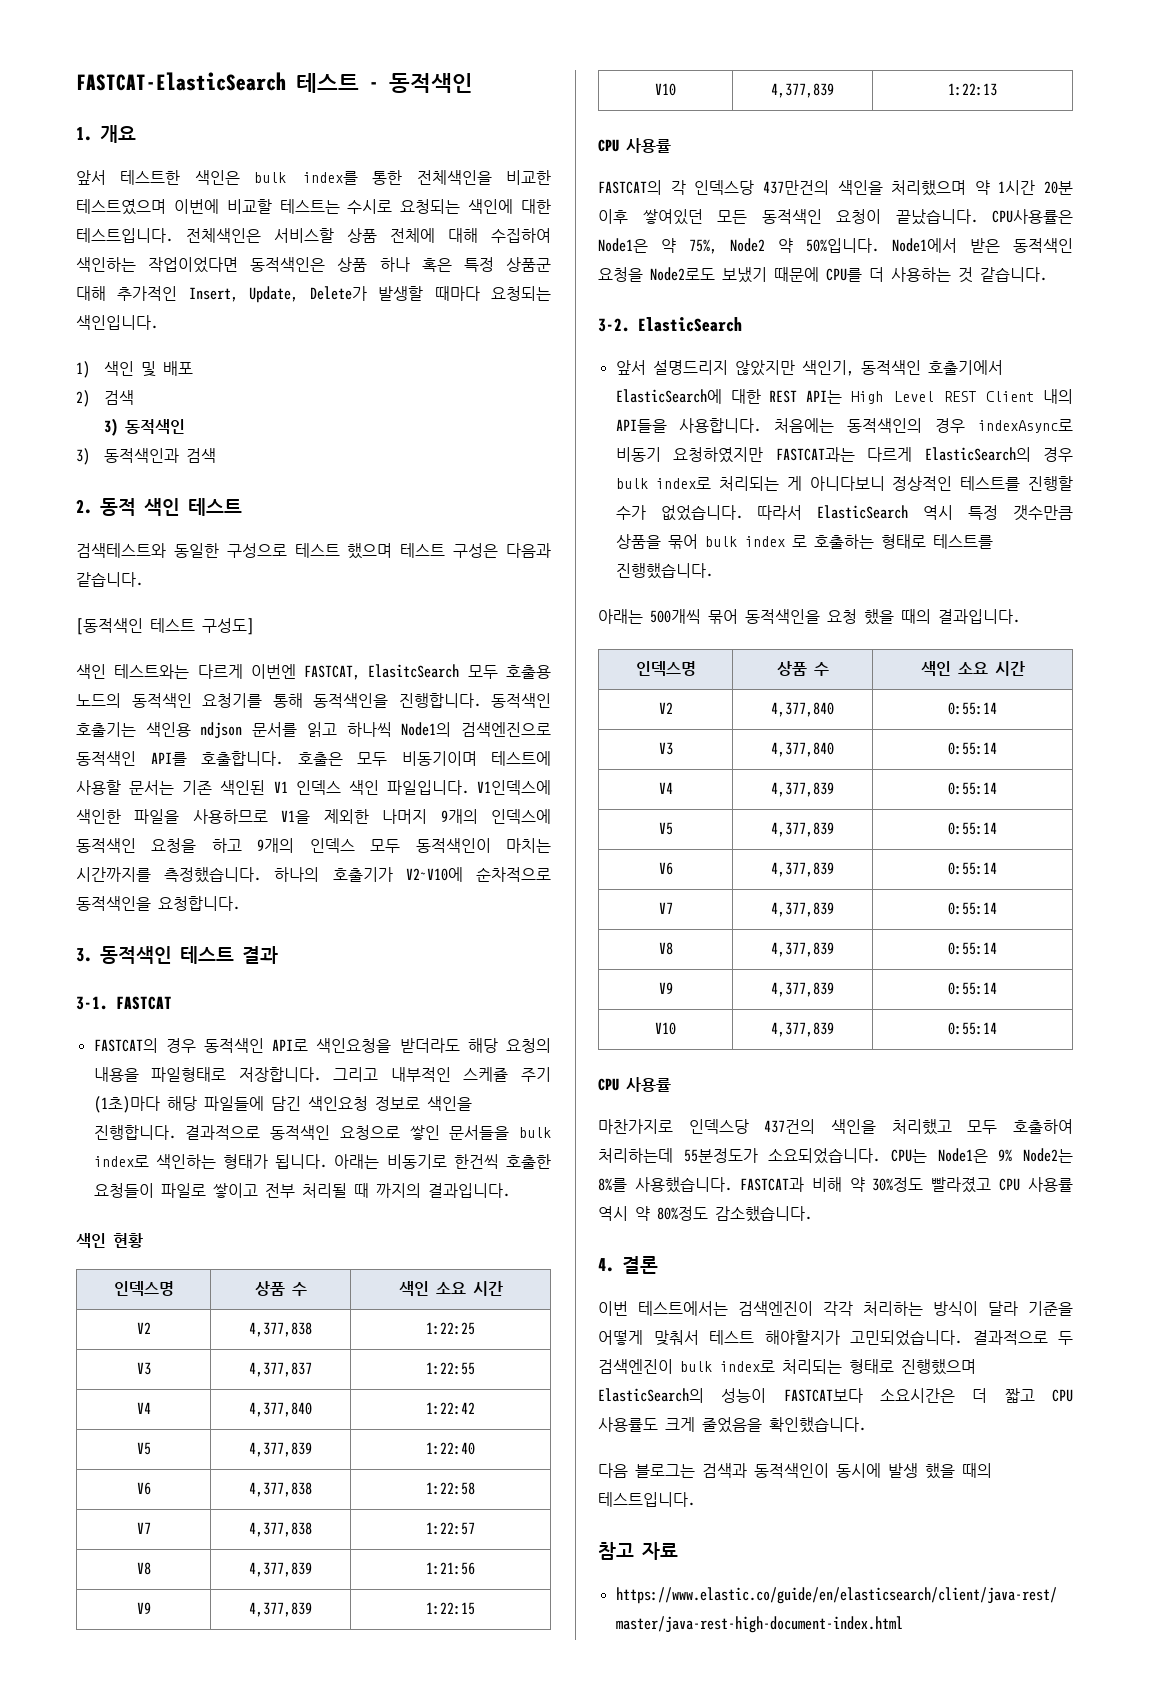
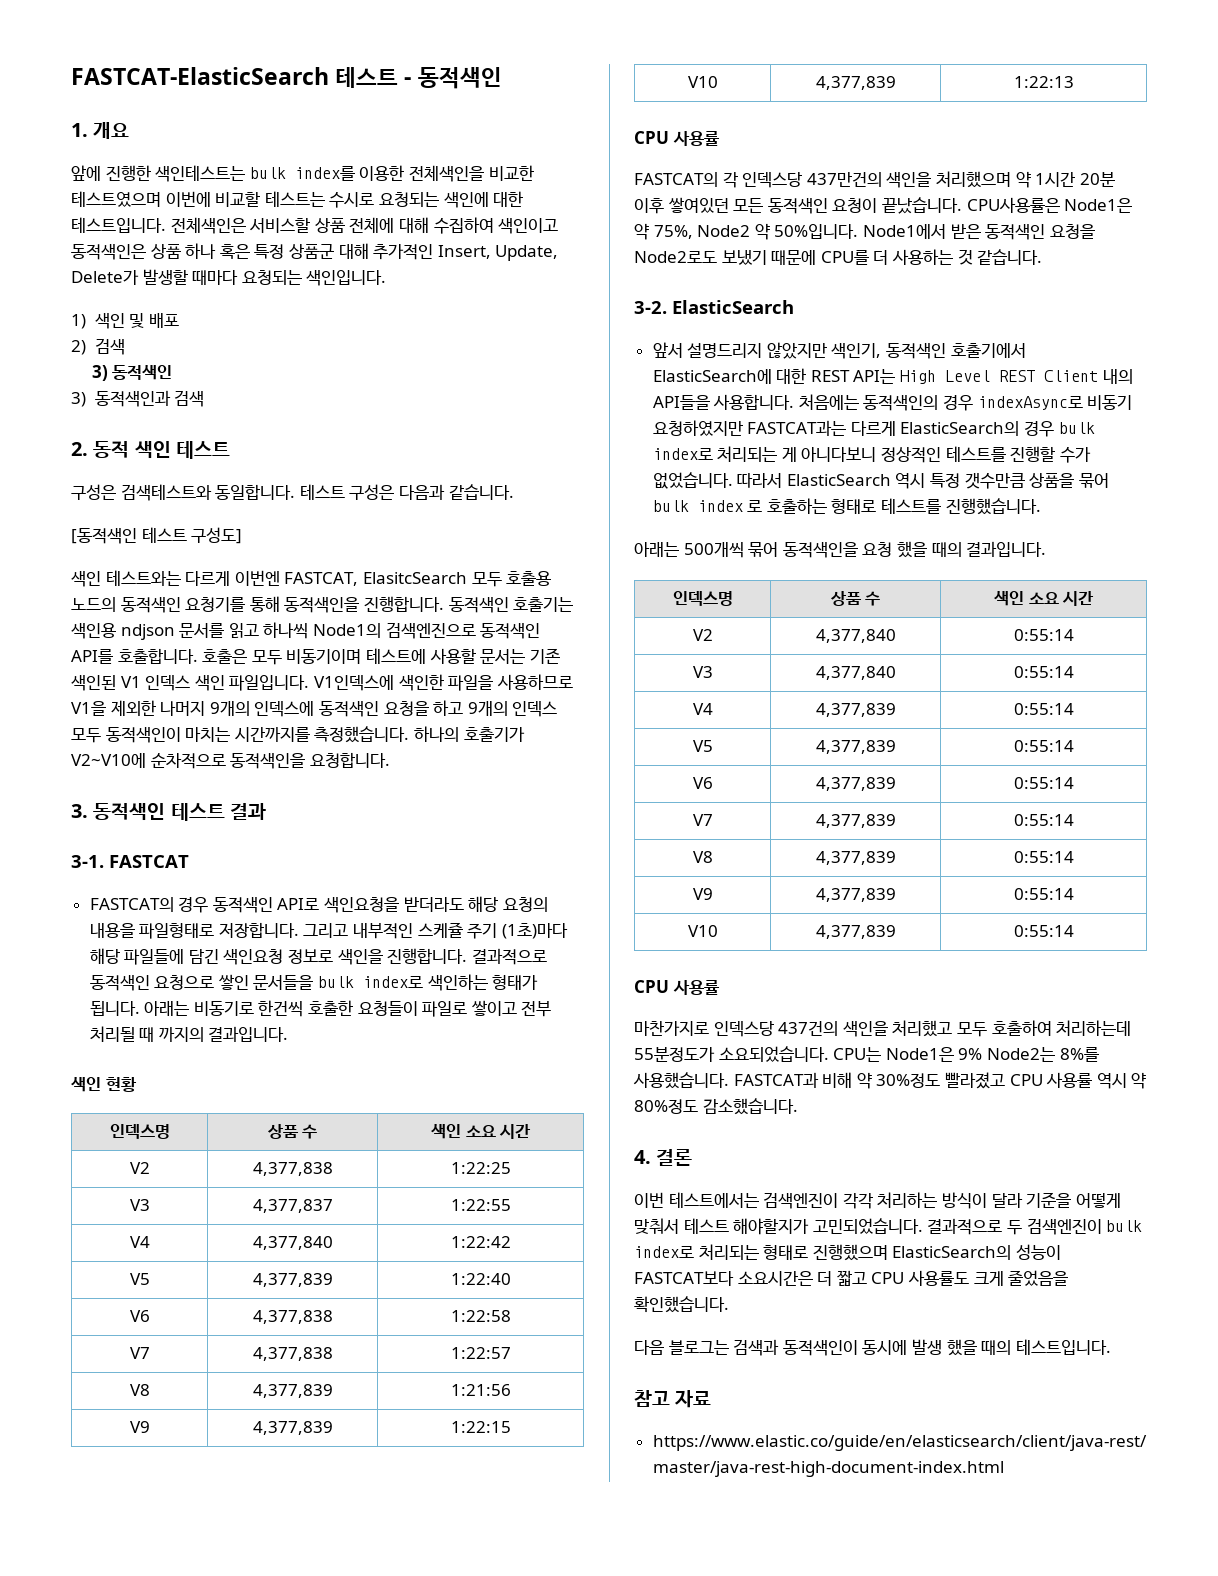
- 앞서 테스트한 색인은 bulk index를 통한 전체색인을 비교한 테스트였으며 이번에 비교할 테스트는 수시로 요청되는 색인에 대한 테스트입니다.
+ 앞에 진행한 색인테스트는 bulk index를 이용한 전체색인을 비교한 테스트였으며 이번에 비교할 테스트는 수시로 요청되는 색인에 대한 테스트입니다.
- 전체색인은 서비스할 상품 전체에 대해 수집하여 색인하는 작업이었다면 동적색인은 상품 하나 혹은 특정 상품군 대해 추가적인 Insert, Update, Delete가 발생할 때마다 요청되는 색인입니다.
+ 전체색인은 서비스할 상품 전체에 대해 수집하여 색인이고 동적색인은 상품 하나 혹은 특정 상품군 대해 추가적인 Insert, Update, Delete가 발생할 때마다 요청되는 색인입니다.
- 검색테스트와 동일한 구성으로 테스트 했으며 테스트 구성은 다음과 같습니다.
+ 구성은 검색테스트와 동일합니다. 테스트 구성은 다음과 같습니다.

